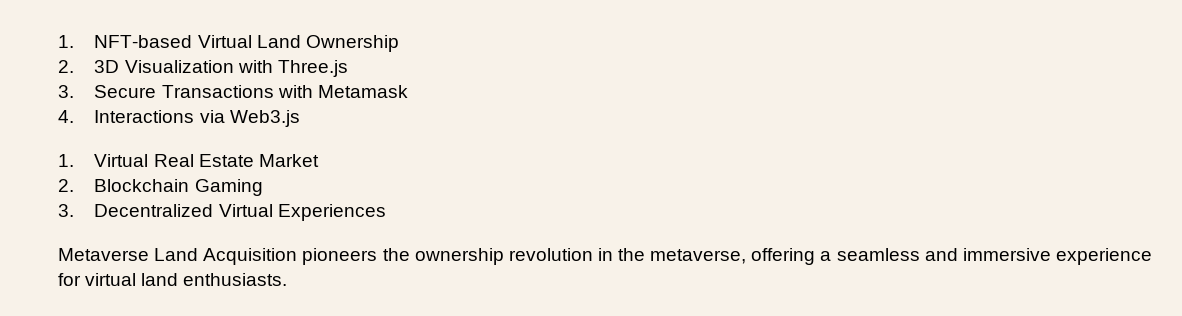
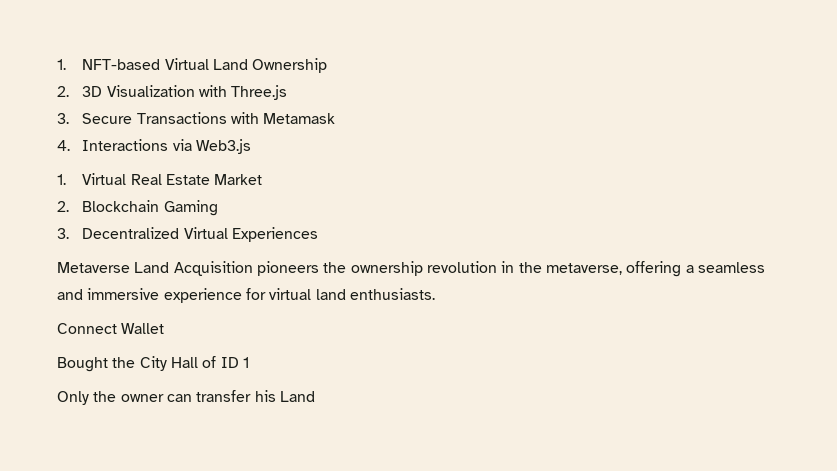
+ Connect Wallet
+ Bought the City Hall of ID 1
+ Only the owner can transfer his Land

